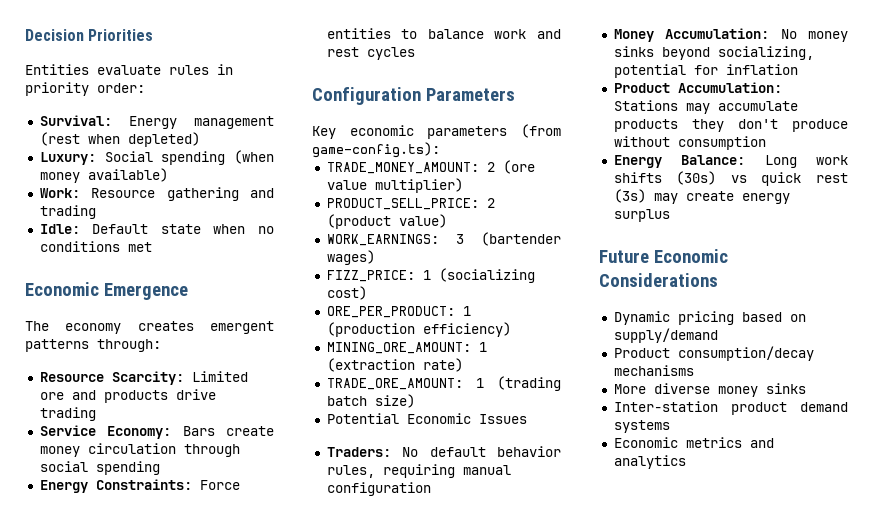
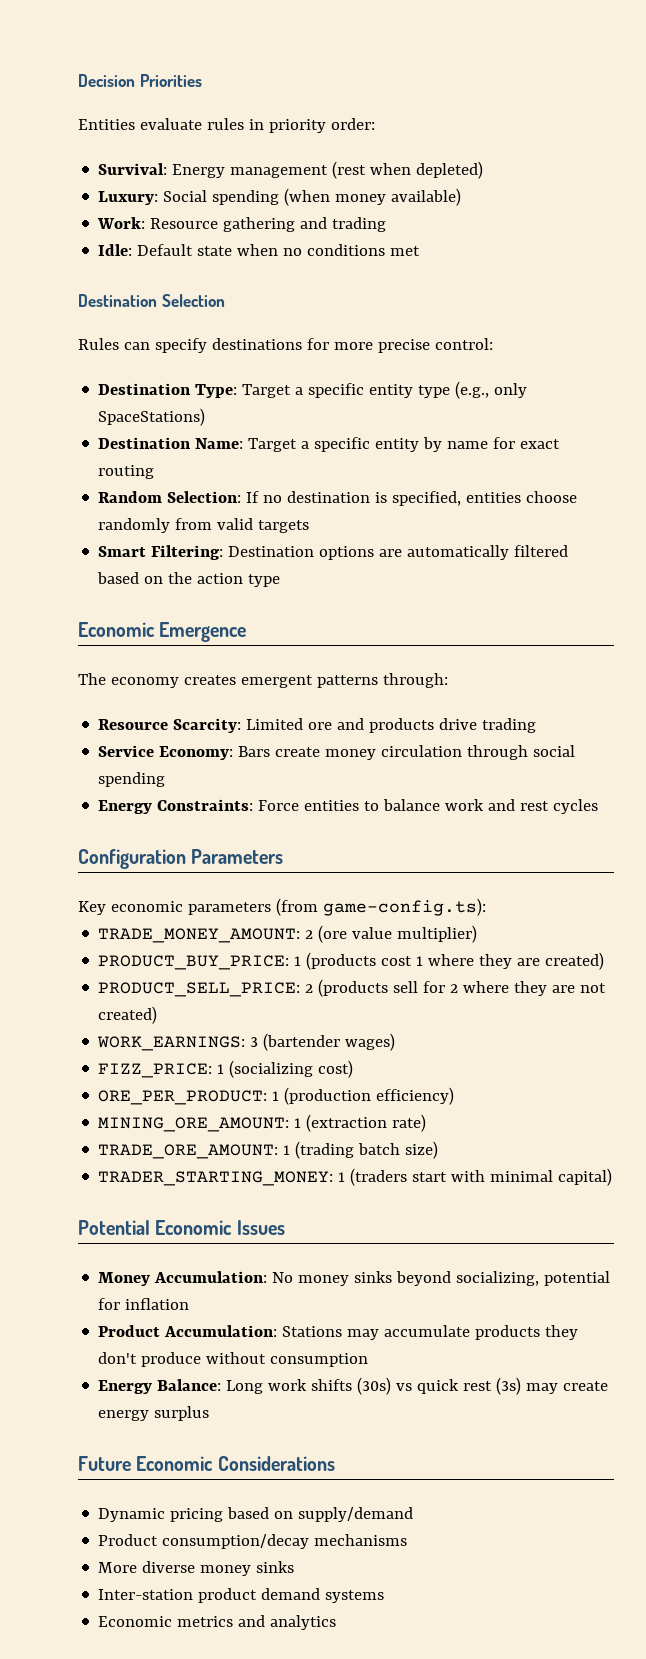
+ Destination Selection
+ Rules can specify destinations for more precise control:
+ Destination Type: Target a specific entity type (e.g., only SpaceStations)
+ Destination Name: Target a specific entity by name for exact routing
+ Random Selection: If no destination is specified, entities choose randomly from valid targets
+ Smart Filtering: Destination options are automatically filtered based on the action type
- PRODUCT_SELL_PRICE: 2 (product value)
+ PRODUCT_BUY_PRICE: 1 (products cost 1 where they are created)
+ PRODUCT_SELL_PRICE: 2 (products sell for 2 where they are not created)
+ TRADER_STARTING_MONEY: 1 (traders start with minimal capital)
  Potential Economic Issues
- Traders: No default behavior rules, requiring manual configuration

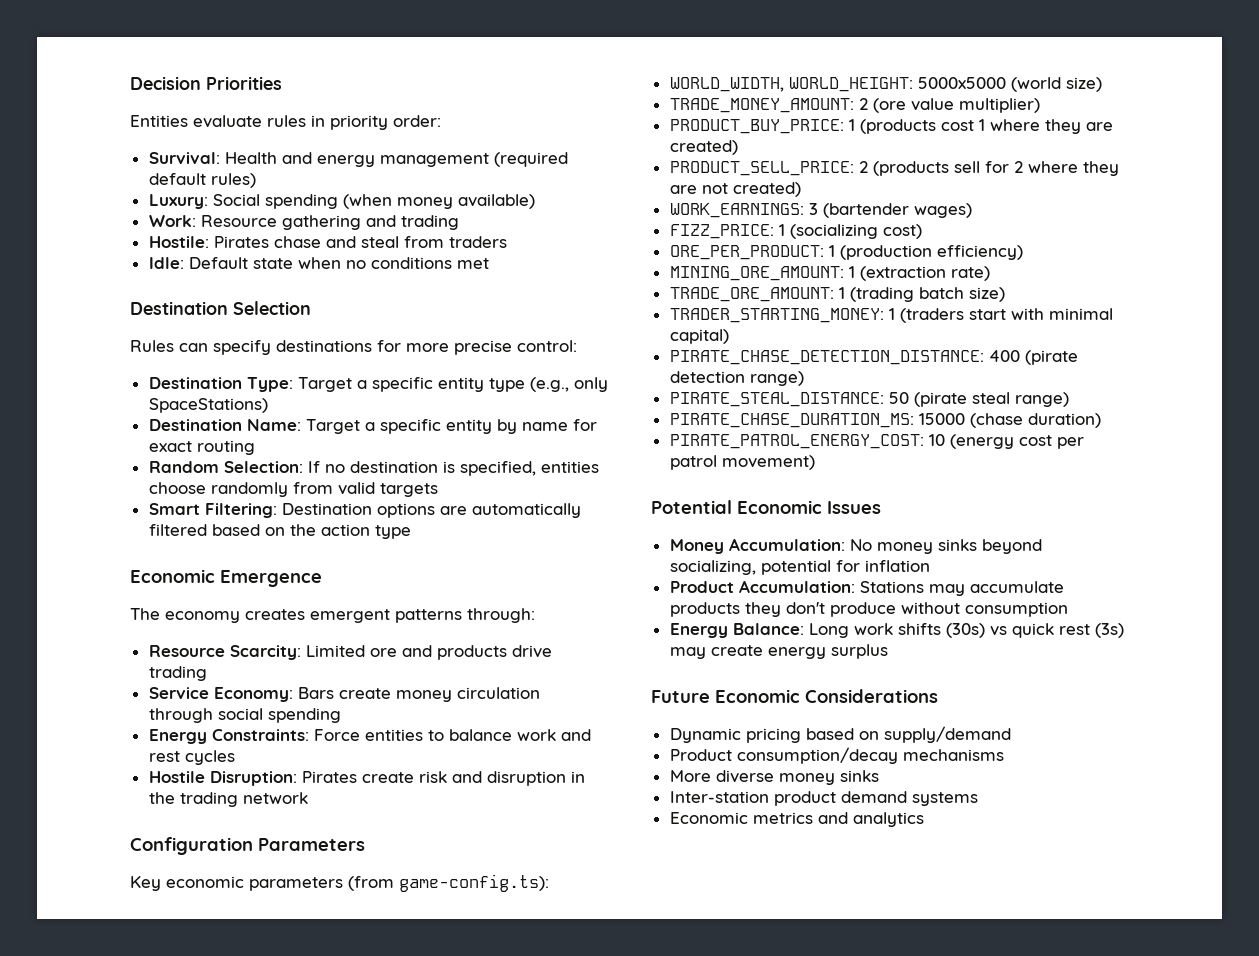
- Survival: Energy management (rest when depleted)
+ Survival: Health and energy management (required default rules)
+ Hostile: Pirates chase and steal from traders
+ Hostile Disruption: Pirates create risk and disruption in the trading network
+ WORLD_WIDTH, WORLD_HEIGHT: 5000x5000 (world size)
+ PIRATE_CHASE_DETECTION_DISTANCE: 400 (pirate detection range)
+ PIRATE_STEAL_DISTANCE: 50 (pirate steal range)
+ PIRATE_CHASE_DURATION_MS: 15000 (chase duration)
+ PIRATE_PATROL_ENERGY_COST: 10 (energy cost per patrol movement)

